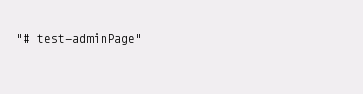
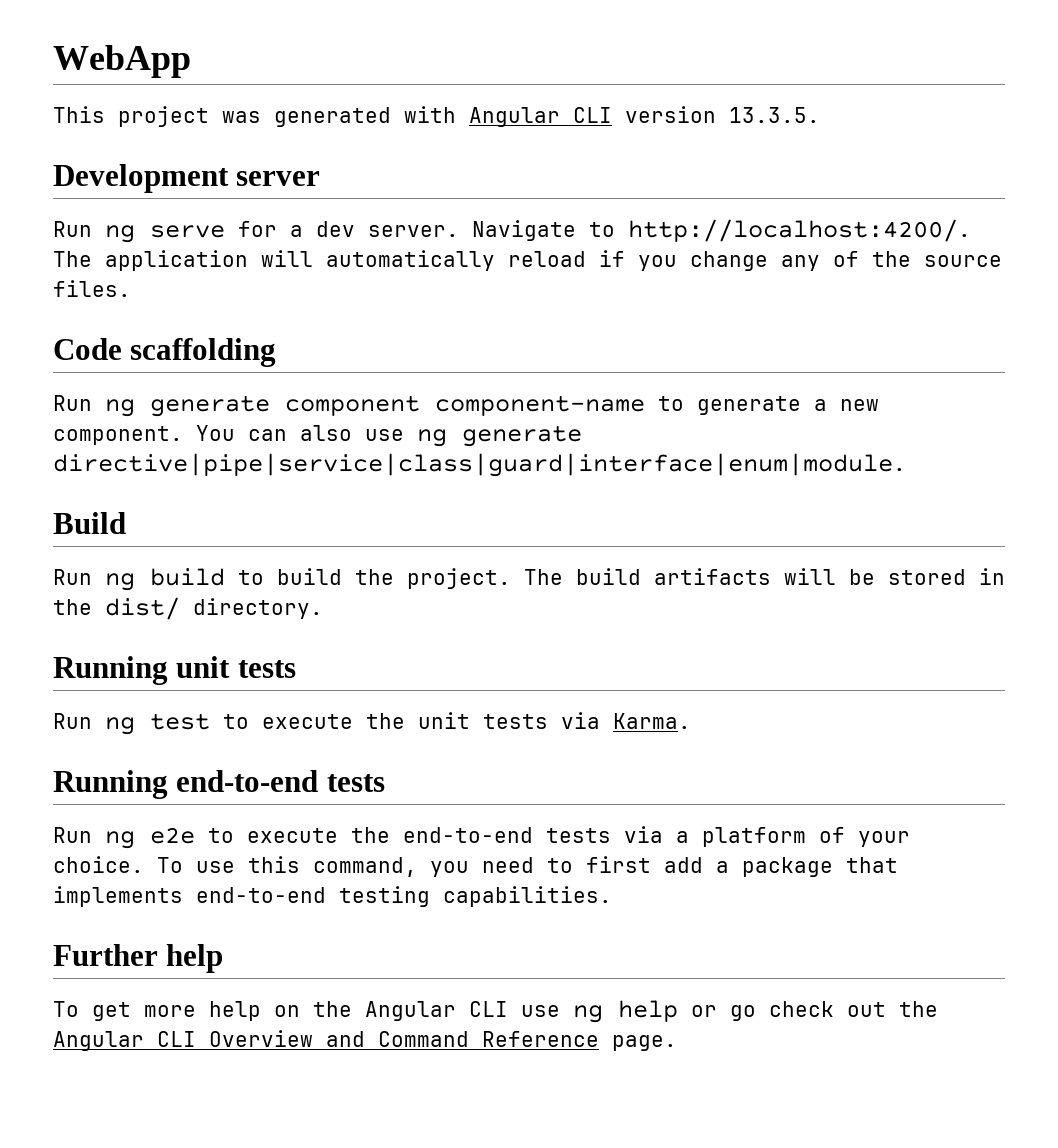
- "# test-adminPage"
+ WebApp
+ This project was generated with Angular CLI version 13.3.5.
+ Development server
+ Run ng serve for a dev server. Navigate to http://localhost:4200/. The application will automatically reload if you change any of the source files.
+ Code scaffolding
+ Run ng generate component component-name to generate a new component. You can also use ng generate directive|pipe|service|class|guard|interface|enum|module.
+ Build
+ Run ng build to build the project. The build artifacts will be stored in the dist/ directory.
+ Running unit tests
+ Run ng test to execute the unit tests via Karma.
+ Running end-to-end tests
+ Run ng e2e to execute the end-to-end tests via a platform of your choice. To use this command, you need to first add a package that implements end-to-end testing capabilities.
+ Further help
+ To get more help on the Angular CLI use ng help or go check out the Angular CLI Overview and Command Reference page.

